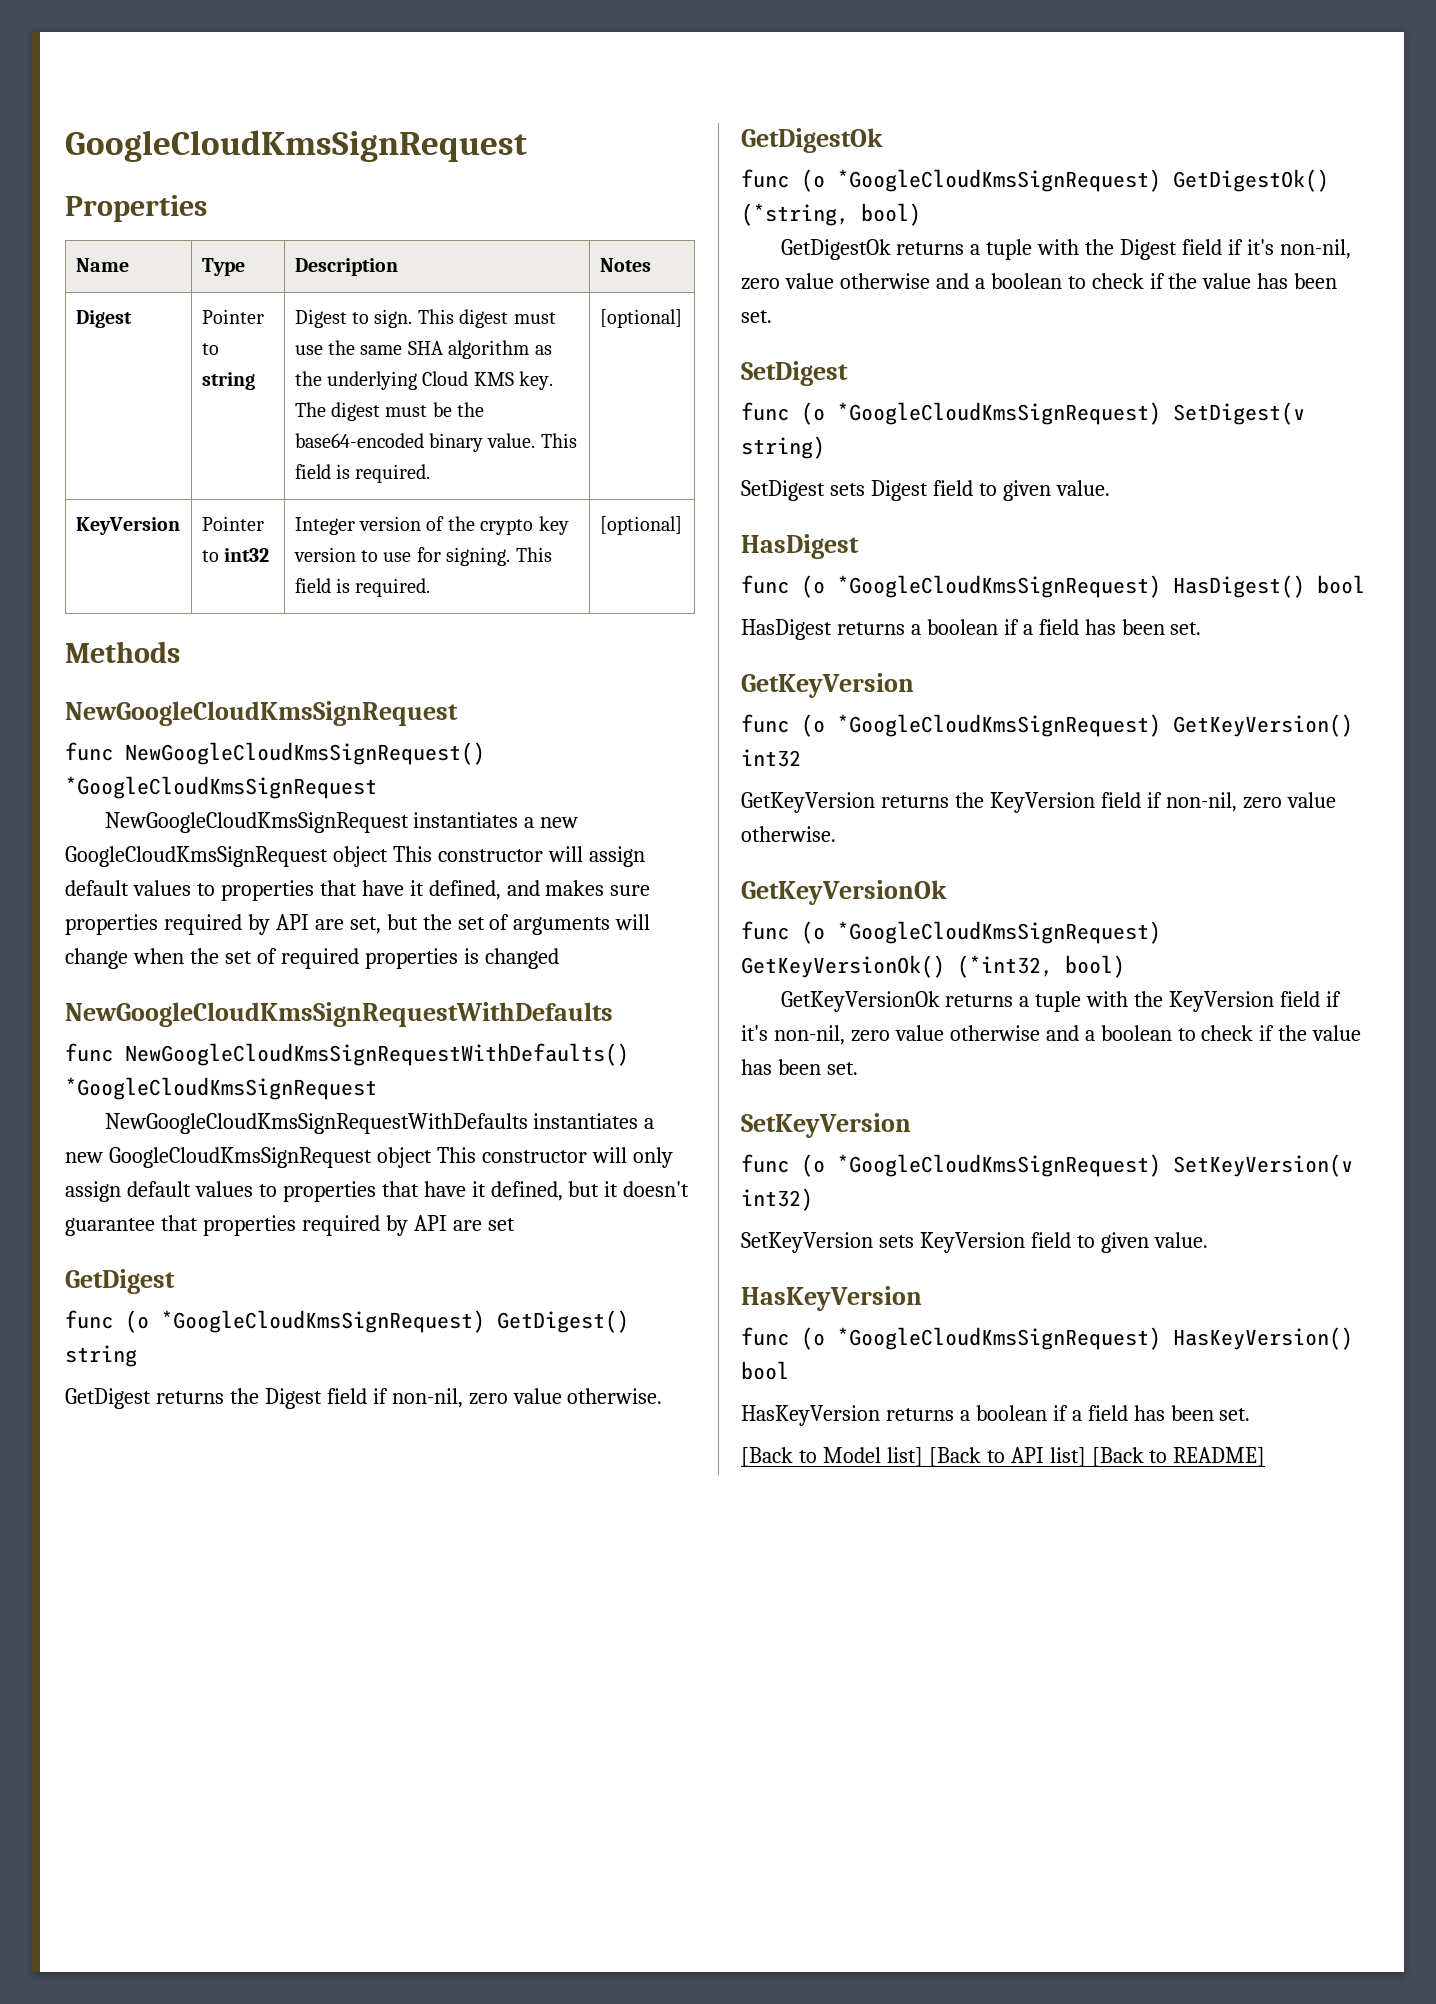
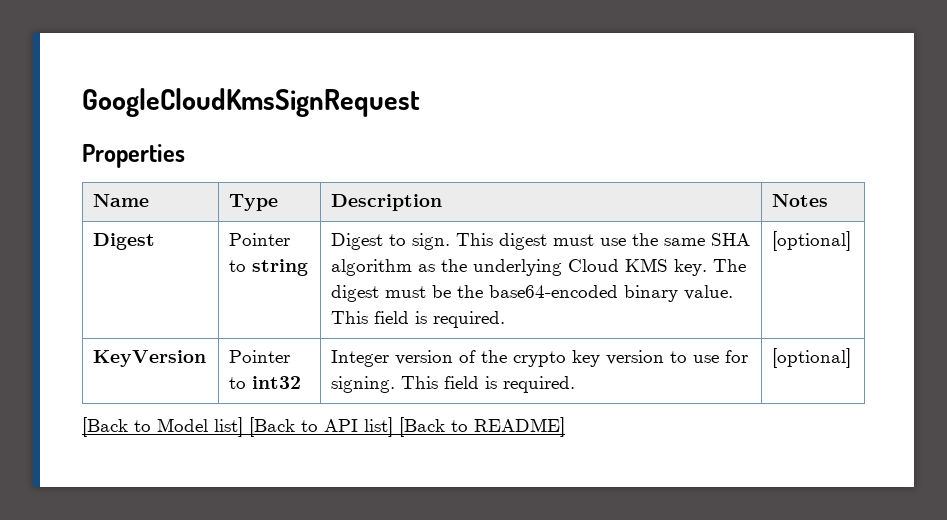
- Methods
- NewGoogleCloudKmsSignRequest
- func NewGoogleCloudKmsSignRequest() *GoogleCloudKmsSignRequest
- NewGoogleCloudKmsSignRequest instantiates a new GoogleCloudKmsSignRequest object This constructor will assign default values to properties that have it defined, and makes sure properties required by API are set, but the set of arguments will change when the set of required properties is changed
- NewGoogleCloudKmsSignRequestWithDefaults
- func NewGoogleCloudKmsSignRequestWithDefaults() *GoogleCloudKmsSignRequest
- NewGoogleCloudKmsSignRequestWithDefaults instantiates a new GoogleCloudKmsSignRequest object This constructor will only assign default values to properties that have it defined, but it doesn't guarantee that properties required by API are set
- GetDigest
- func (o *GoogleCloudKmsSignRequest) GetDigest() string
- GetDigest returns the Digest field if non-nil, zero value otherwise.
- GetDigestOk
- func (o *GoogleCloudKmsSignRequest) GetDigestOk() (*string, bool)
- GetDigestOk returns a tuple with the Digest field if it's non-nil, zero value otherwise and a boolean to check if the value has been set.
- SetDigest
- func (o *GoogleCloudKmsSignRequest) SetDigest(v string)
- SetDigest sets Digest field to given value.
- HasDigest
- func (o *GoogleCloudKmsSignRequest) HasDigest() bool
- HasDigest returns a boolean if a field has been set.
- GetKeyVersion
- func (o *GoogleCloudKmsSignRequest) GetKeyVersion() int32
- GetKeyVersion returns the KeyVersion field if non-nil, zero value otherwise.
- GetKeyVersionOk
- func (o *GoogleCloudKmsSignRequest) GetKeyVersionOk() (*int32, bool)
- GetKeyVersionOk returns a tuple with the KeyVersion field if it's non-nil, zero value otherwise and a boolean to check if the value has been set.
- SetKeyVersion
- func (o *GoogleCloudKmsSignRequest) SetKeyVersion(v int32)
- SetKeyVersion sets KeyVersion field to given value.
- HasKeyVersion
- func (o *GoogleCloudKmsSignRequest) HasKeyVersion() bool
- HasKeyVersion returns a boolean if a field has been set.

